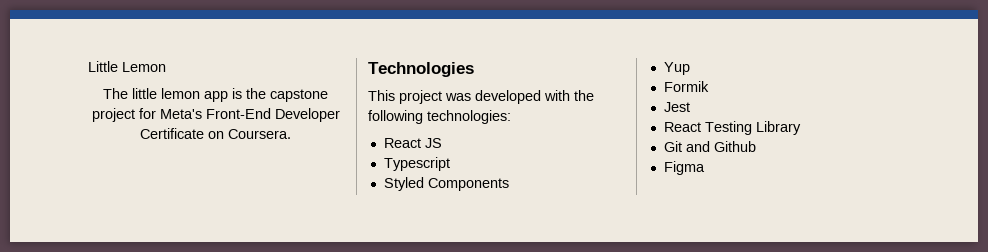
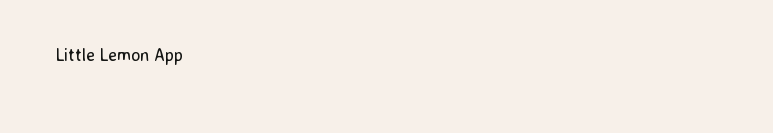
- Little Lemon
- The little lemon app is the capstone project for Meta's Front-End Developer Certificate on Coursera.
- Technologies
- This project was developed with the following technologies:
- React JS
- Typescript
- Styled Components
- Yup
- Formik
- Jest
- React Testing Library
- Git and Github
- Figma
+ Little Lemon App

